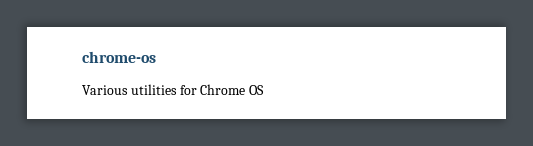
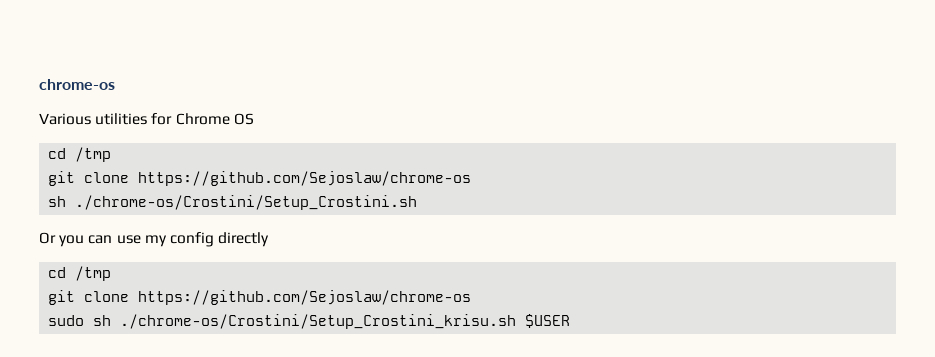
  Various utilities for Chrome OS
+ cd /tmp
+ git clone https://github.com/Sejoslaw/chrome-os
+ sh ./chrome-os/Crostini/Setup_Crostini.sh
+ Or you can use my config directly
+ cd /tmp
+ git clone https://github.com/Sejoslaw/chrome-os
+ sudo sh ./chrome-os/Crostini/Setup_Crostini_krisu.sh $USER

